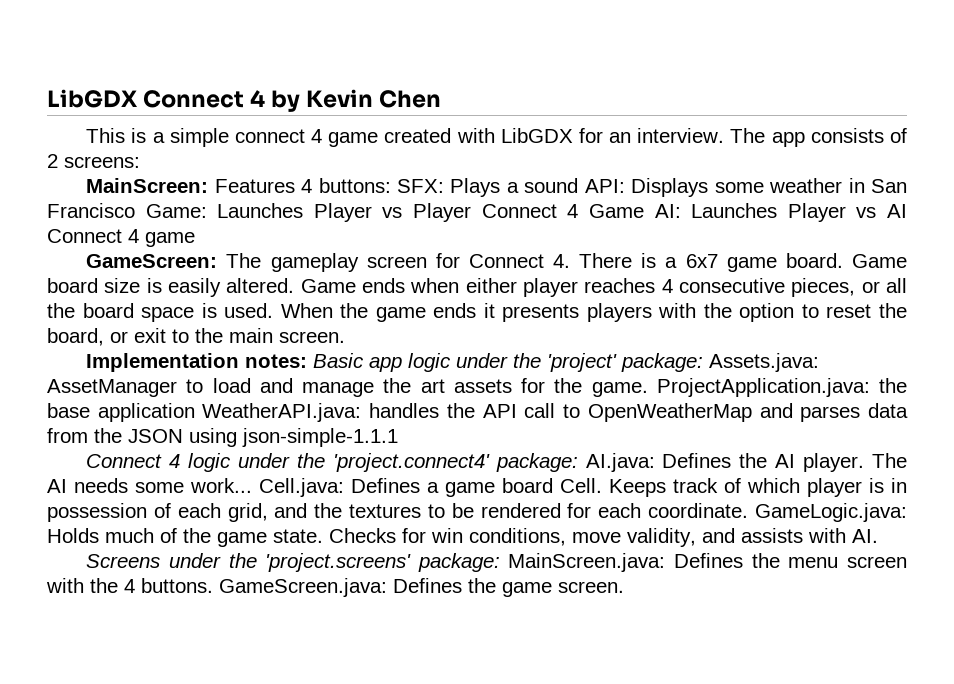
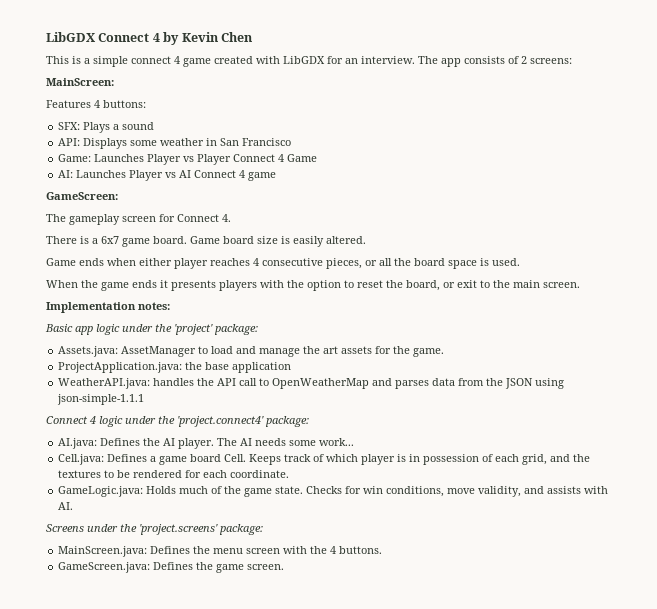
- MainScreen: Features 4 buttons: SFX: Plays a sound API: Displays some weather in San Francisco Game: Launches Player vs Player Connect 4 Game AI: Launches Player vs AI Connect 4 game
+ MainScreen:
+ Features 4 buttons:
+ SFX: Plays a sound
+ API: Displays some weather in San Francisco
+ Game: Launches Player vs Player Connect 4 Game
+ AI: Launches Player vs AI Connect 4 game
- GameScreen: The gameplay screen for Connect 4. There is a 6x7 game board.
+ GameScreen:
+ The gameplay screen for Connect 4.
+ There is a 6x7 game board.
- Game board size is easily altered. Game ends when either player reaches 4 consecutive pieces, or all the board space is used. When the game ends it presents players with the option to reset the board, or exit to the main screen.
+ Game board size is easily altered.
+ Game ends when either player reaches 4 consecutive pieces, or all the board space is used.
+ When the game ends it presents players with the option to reset the board, or exit to the main screen.
- Implementation notes: Basic app logic under the 'project' package: Assets.java: AssetManager to load and manage the art assets for the game. ProjectApplication.java: the base application WeatherAPI.java: handles the API call to OpenWeatherMap and parses data from the JSON using json-simple-1.1.1
+ Implementation notes:
+ Basic app logic under the 'project' package:
+ Assets.java: AssetManager to load and manage the art assets for the game.
+ ProjectApplication.java: the base application
+ WeatherAPI.java: handles the API call to OpenWeatherMap and parses data from the JSON using json-simple-1.1.1
- Connect 4 logic under the 'project.connect4' package: AI.java: Defines the AI player.
+ Connect 4 logic under the 'project.connect4' package:
+ AI.java: Defines the AI player.
- The AI needs some work... Cell.java: Defines a game board Cell.
+ The AI needs some work...
+ Cell.java: Defines a game board Cell.
- Keeps track of which player is in possession of each grid, and the textures to be rendered for each coordinate. GameLogic.java: Holds much of the game state.
+ Keeps track of which player is in possession of each grid, and the textures to be rendered for each coordinate.
+ GameLogic.java: Holds much of the game state.
- Screens under the 'project.screens' package: MainScreen.java: Defines the menu screen with the 4 buttons. GameScreen.java: Defines the game screen.
+ Screens under the 'project.screens' package:
+ MainScreen.java: Defines the menu screen with the 4 buttons.
+ GameScreen.java: Defines the game screen.

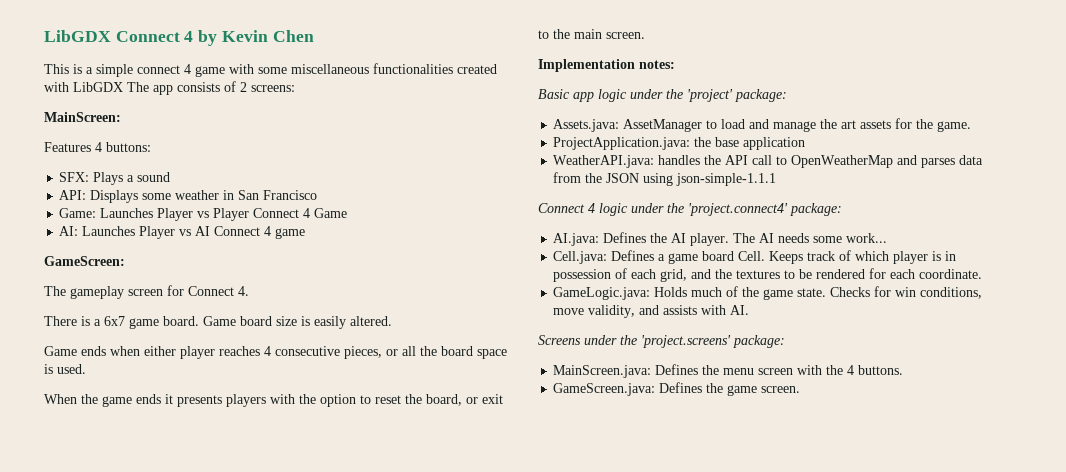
- This is a simple connect 4 game created with LibGDX for an interview. The app consists of 2 screens:
+ This is a simple connect 4 game with some miscellaneous functionalities created with LibGDX The app consists of 2 screens:

